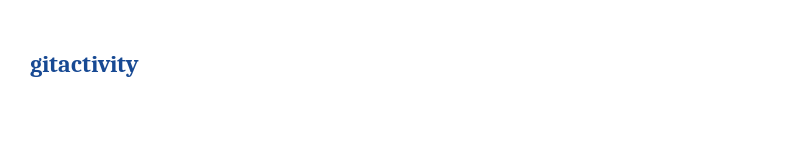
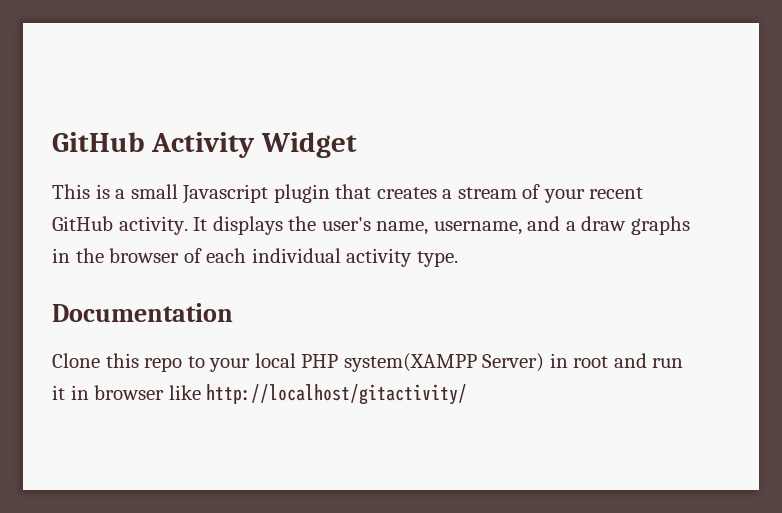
- gitactivity
+ GitHub Activity Widget
+ This is a small Javascript plugin that creates a stream of your recent GitHub activity. It displays the user's name, username, and a draw graphs in the browser of each individual activity type.
+ Documentation
+ Clone this repo to your local PHP system(XAMPP Server) in root and run it in browser like http://localhost/gitactivity/

